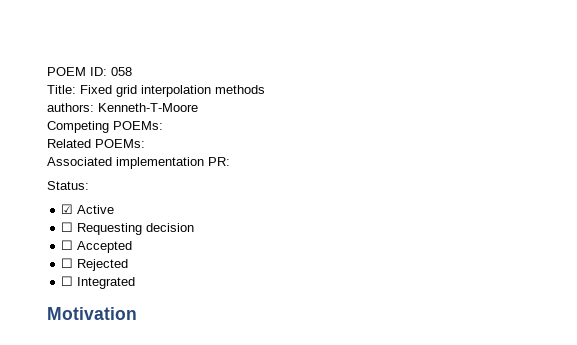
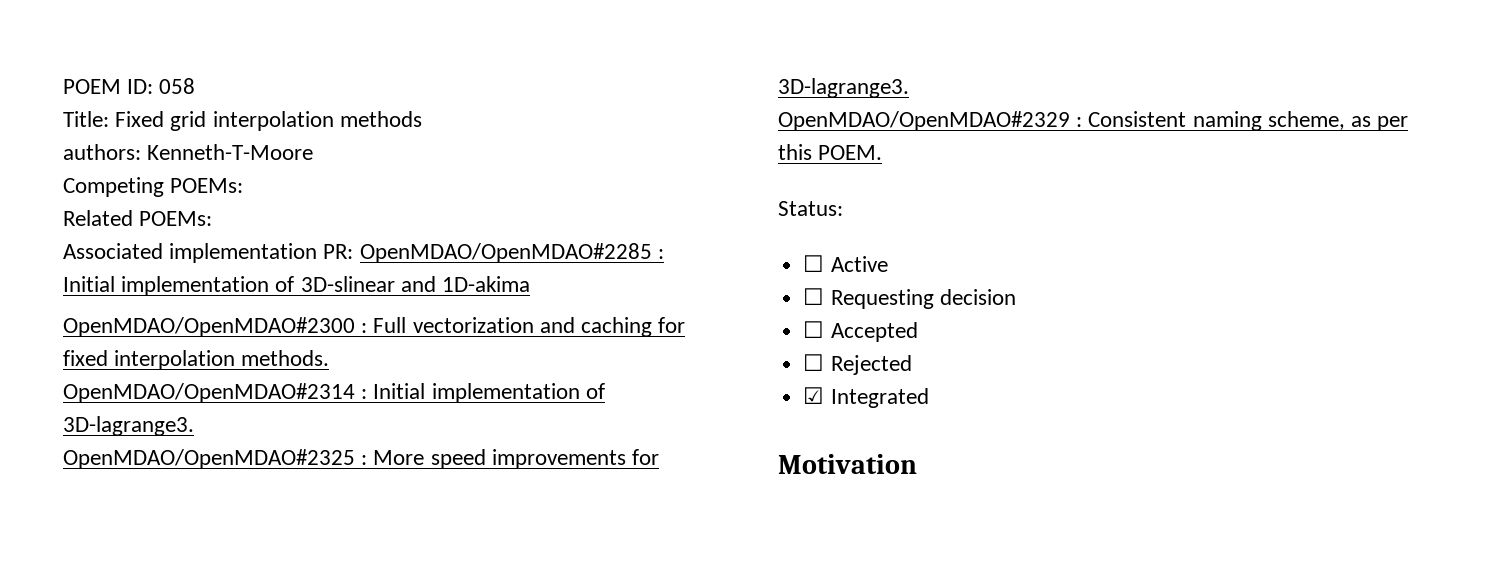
- Associated implementation PR:
+ Associated implementation PR: OpenMDAO/OpenMDAO#2285 : Initial implementation of 3D-slinear and 1D-akima
+ OpenMDAO/OpenMDAO#2300 : Full vectorization and caching for fixed interpolation methods.
+ OpenMDAO/OpenMDAO#2314 : Initial implementation of 3D-lagrange3.
+ OpenMDAO/OpenMDAO#2325 : More speed improvements for 3D-lagrange3.
+ OpenMDAO/OpenMDAO#2329 : Consistent naming scheme, as per this POEM.
- ☑ Active
+ ☐ Active
- ☐ Integrated
+ ☑ Integrated

